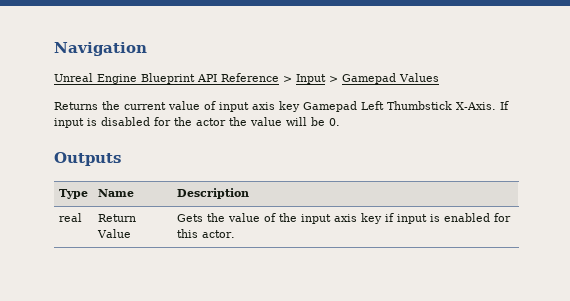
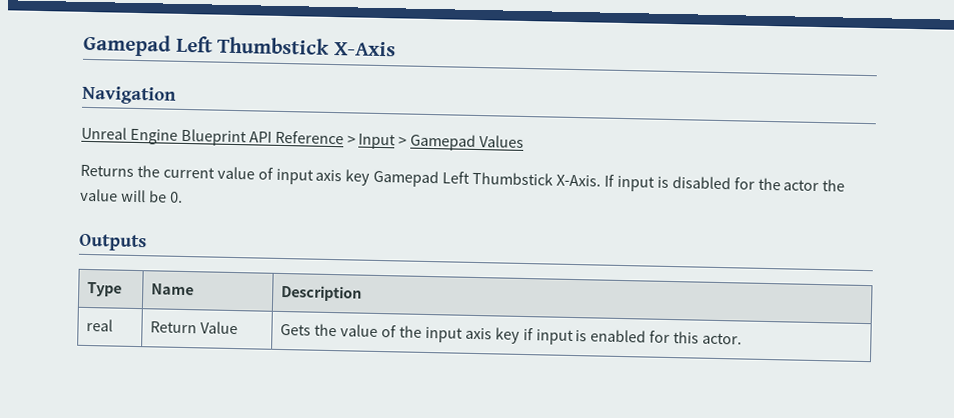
+ Gamepad Left Thumbstick X-Axis

